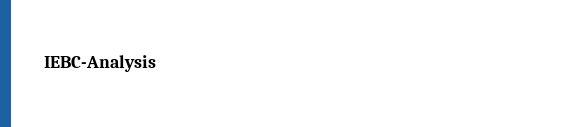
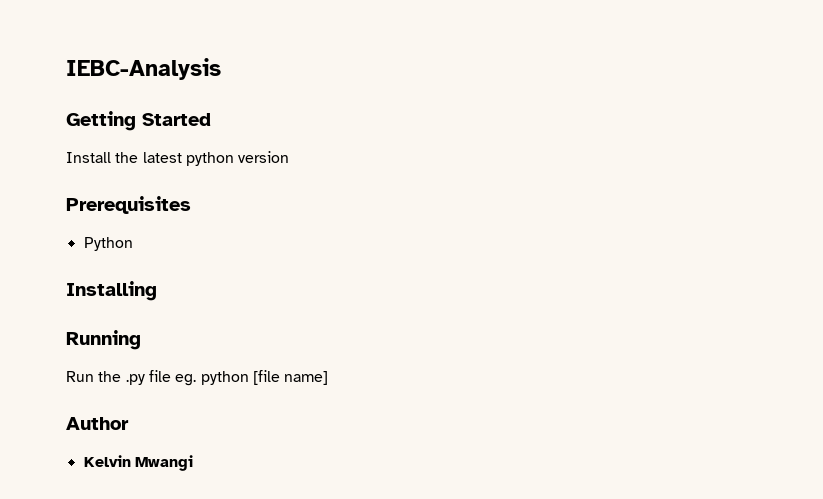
+ Getting Started
+ Install the latest python version
+ Prerequisites
+ Python
+ Installing
+ Running
+ Run the .py file eg. python [file name]
+ Author
+ Kelvin Mwangi

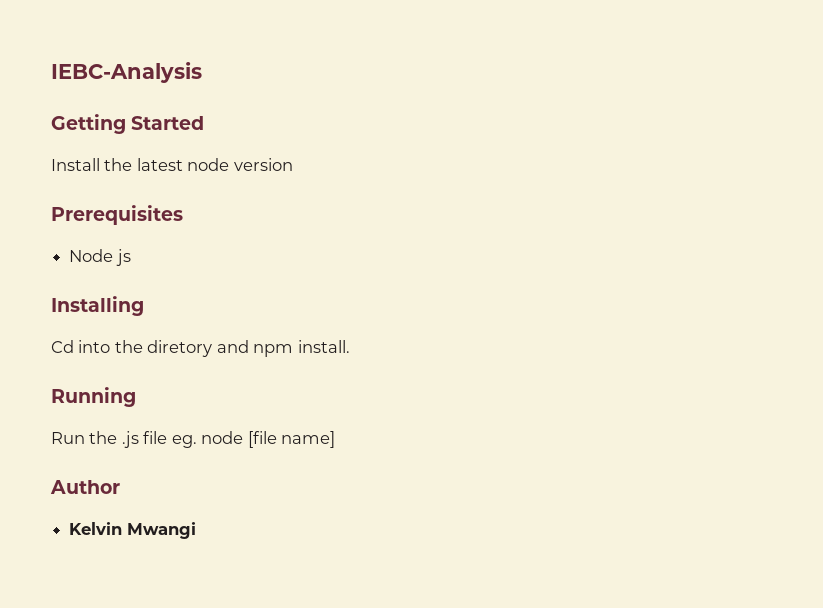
- Install the latest python version
+ Install the latest node version
- Python
+ Node js
+ Cd into the diretory and npm install.
- Run the .py file eg. python [file name]
+ Run the .js file eg. node [file name]

